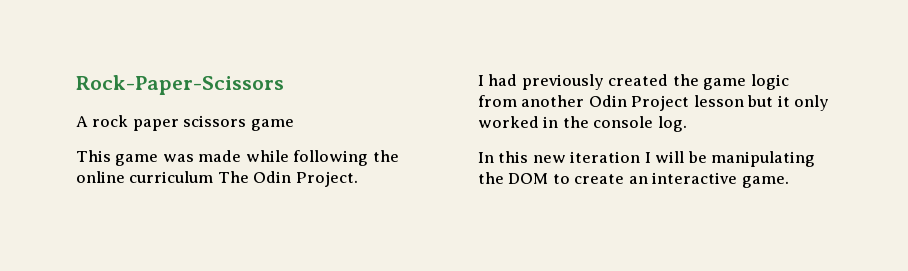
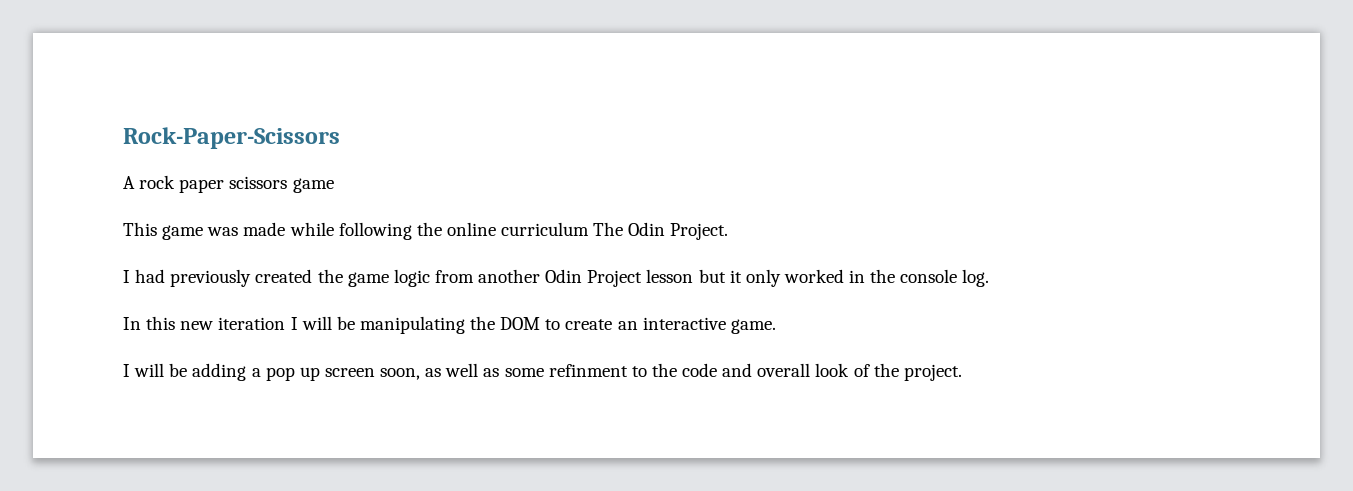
+ I will be adding a pop up screen soon, as well as some refinment to the code and overall look of the project.

